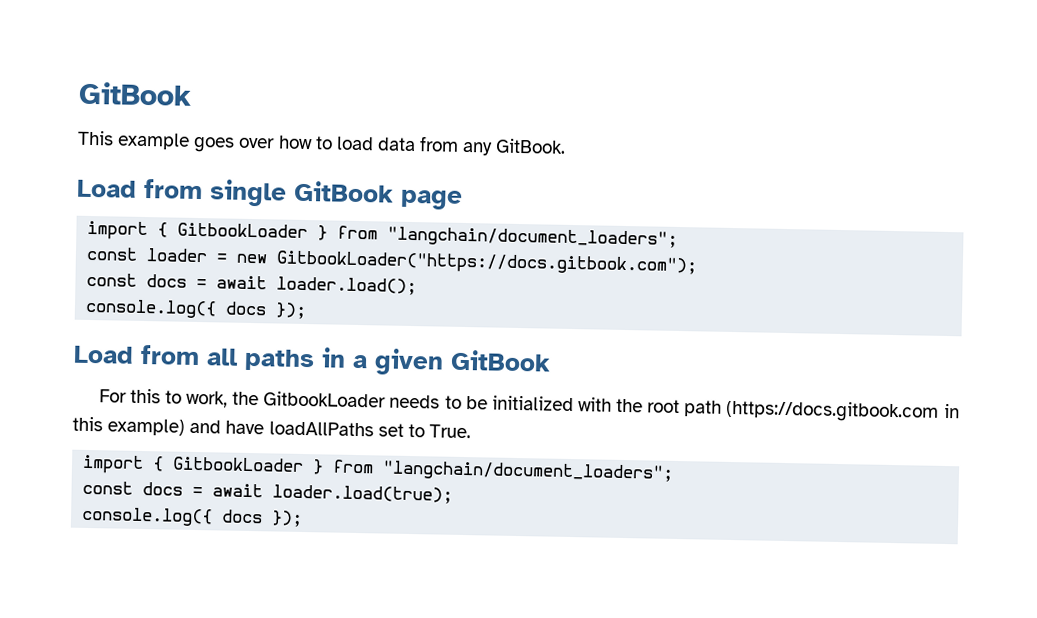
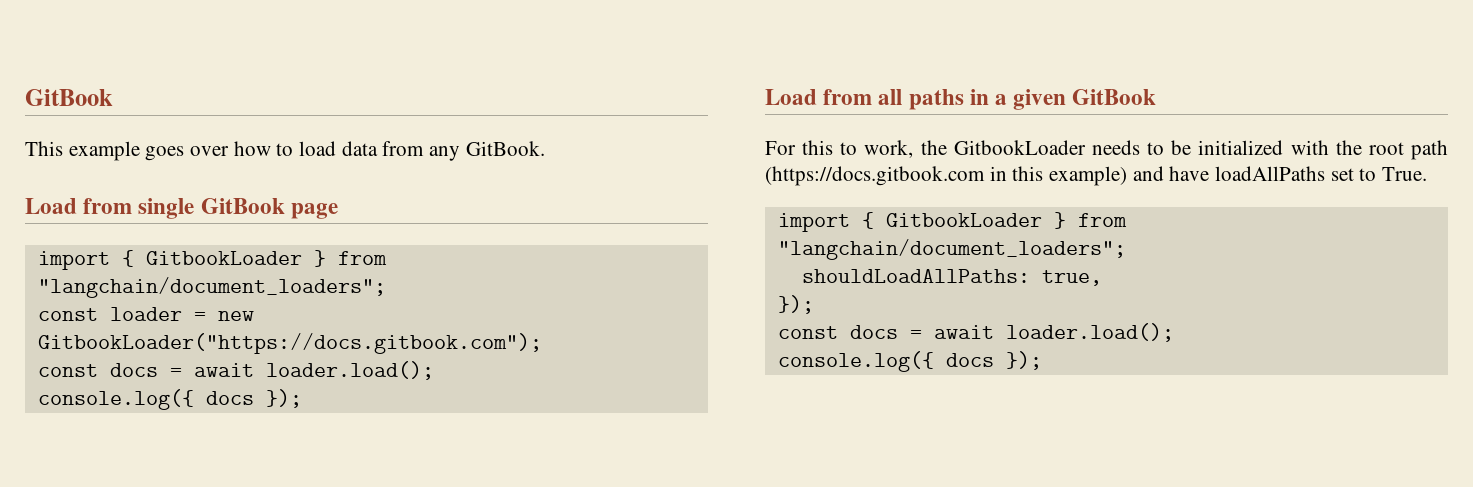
- const docs = await loader.load(true);
+ shouldLoadAllPaths: true,
+ });
+ const docs = await loader.load();

